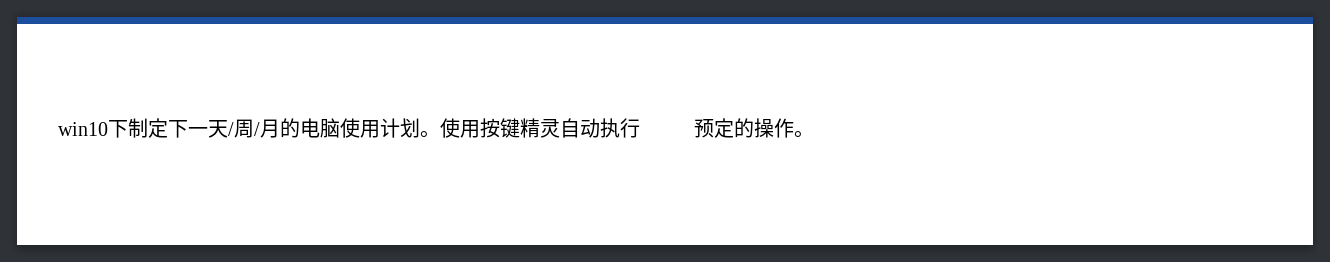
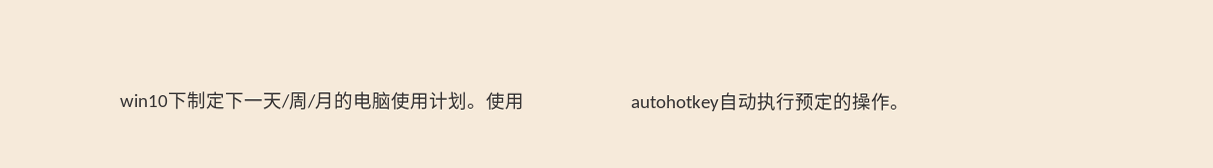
- 使用按键精灵自动执行预定的操作。
+ 使用autohotkey自动执行预定的操作。

